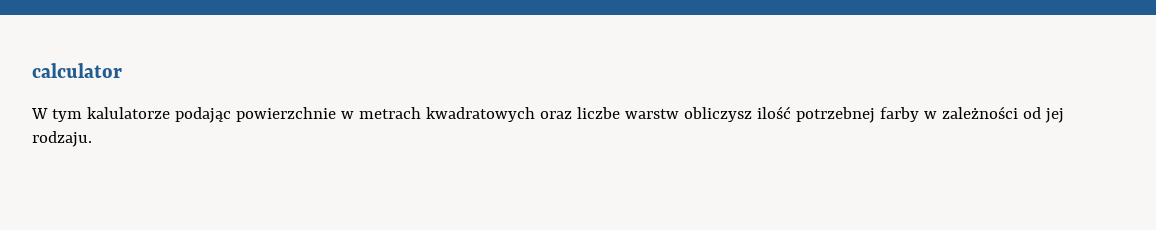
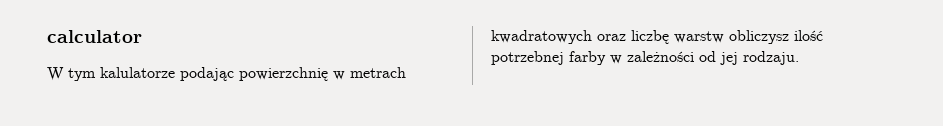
- W tym kalulatorze podając powierzchnie w metrach kwadratowych oraz liczbe warstw obliczysz ilość potrzebnej farby w zależności od jej rodzaju.
+ W tym kalulatorze podając powierzchnię w metrach kwadratowych oraz liczbę warstw obliczysz ilość potrzebnej farby w zależności od jej rodzaju.

